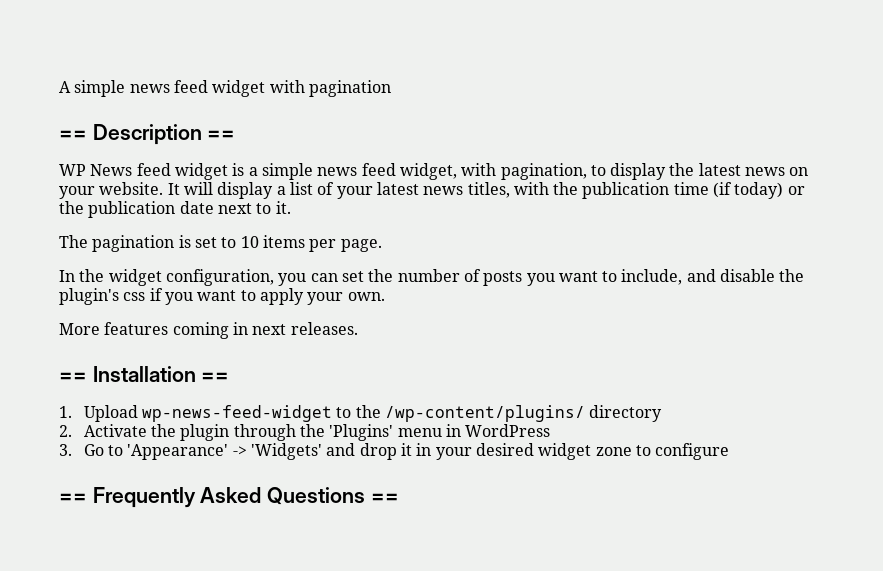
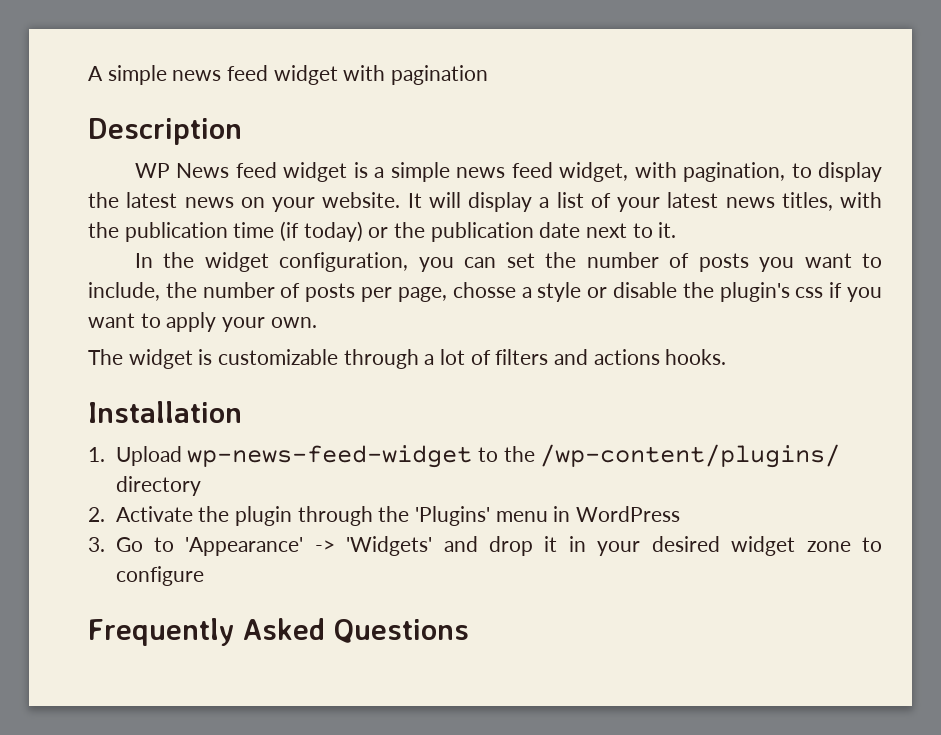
- == Description ==
+ Description
- The pagination is set to 10 items per page.
- In the widget configuration, you can set the number of posts you want to include, and disable the plugin's css if you want to apply your own.
+ In the widget configuration, you can set the number of posts you want to include, the number of posts per page, chosse a style or disable the plugin's css if you want to apply your own.
- More features coming in next releases.
- == Installation ==
+ The widget is customizable through a lot of filters and actions hooks.
+ Installation
- == Frequently Asked Questions ==
+ Frequently Asked Questions

